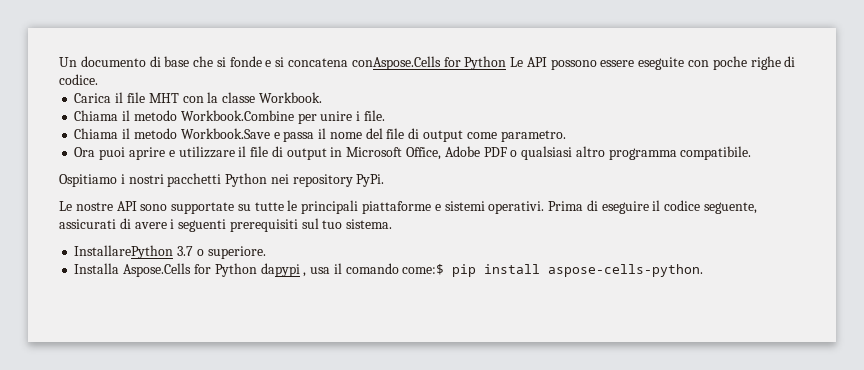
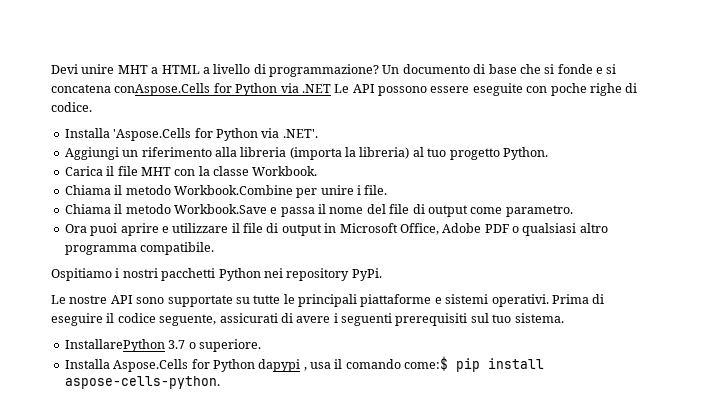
+ Devi unire MHT a HTML a livello di programmazione?
- Un documento di base che si fonde e si concatena conAspose.Cells for Python Le API possono essere eseguite con poche righe di codice.
+ Un documento di base che si fonde e si concatena conAspose.Cells for Python via .NET Le API possono essere eseguite con poche righe di codice.
+ Installa 'Aspose.Cells for Python via .NET'.
+ Aggiungi un riferimento alla libreria (importa la libreria) al tuo progetto Python.

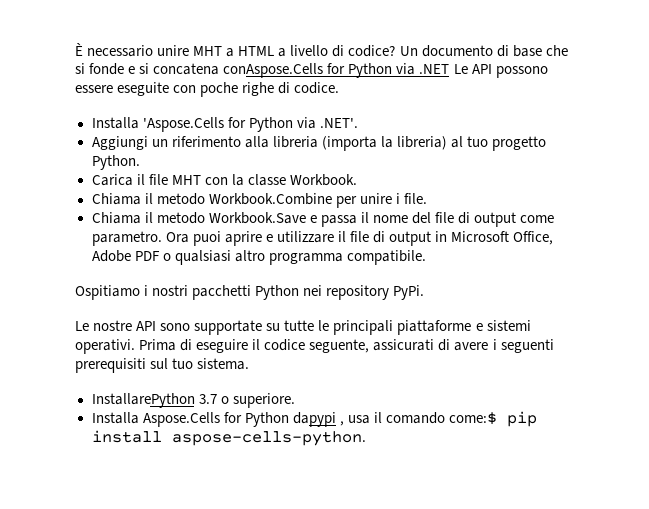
- Devi unire MHT a HTML a livello di programmazione?
+ È necessario unire MHT a HTML a livello di codice?
- Chiama il metodo Workbook.Save e passa il nome del file di output come parametro.
- Ora puoi aprire e utilizzare il file di output in Microsoft Office, Adobe PDF o qualsiasi altro programma compatibile.
+ Chiama il metodo Workbook.Save e passa il nome del file di output come parametro. Ora puoi aprire e utilizzare il file di output in Microsoft Office, Adobe PDF o qualsiasi altro programma compatibile.

